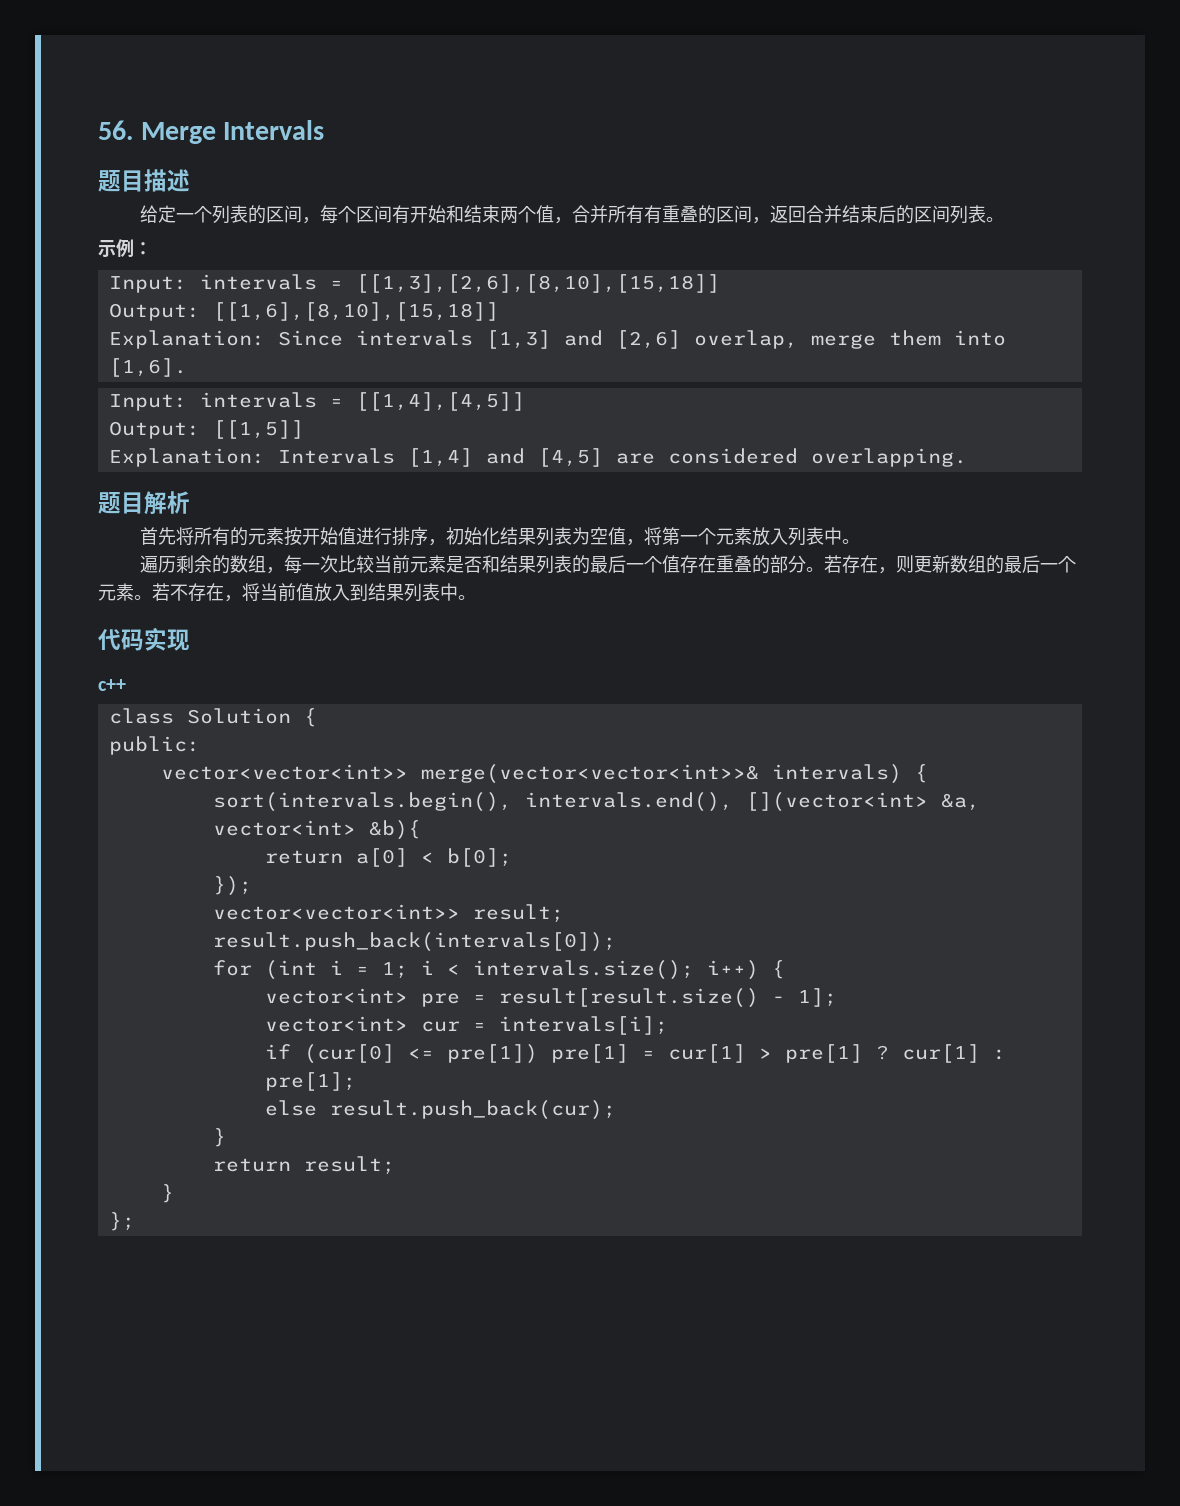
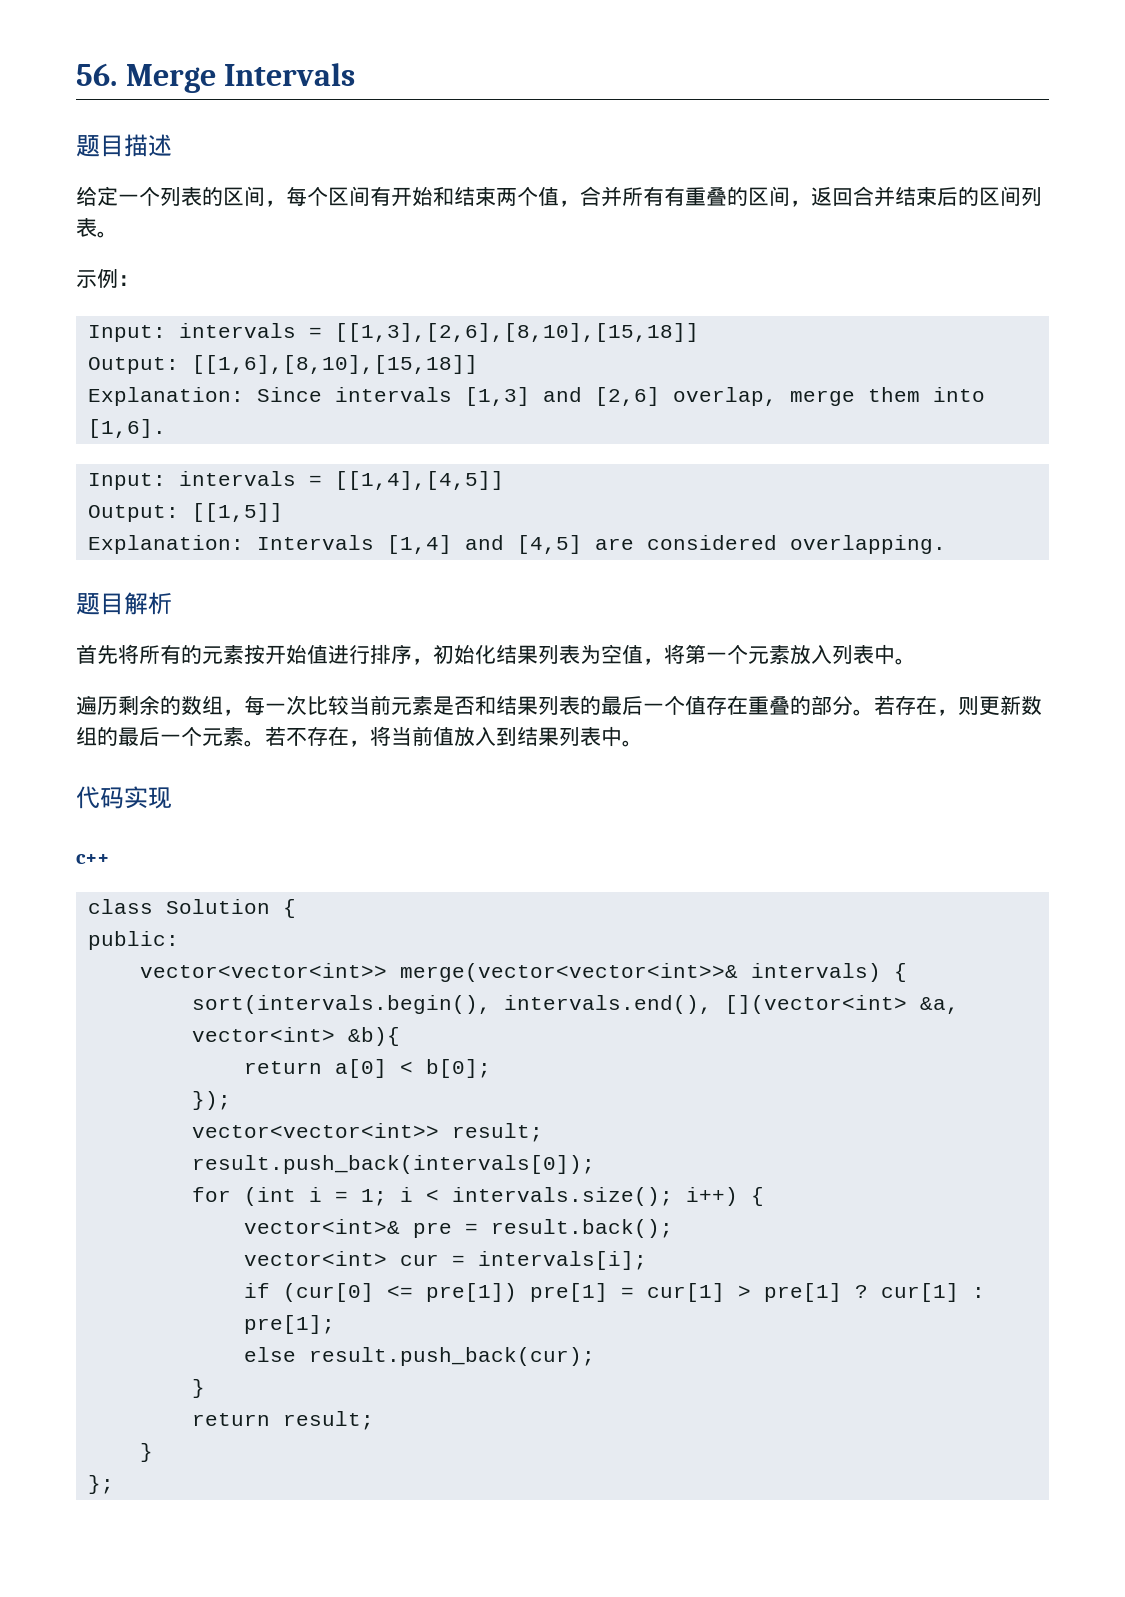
- vector<int> pre = result[result.size() - 1];
+ vector<int>& pre = result.back();

